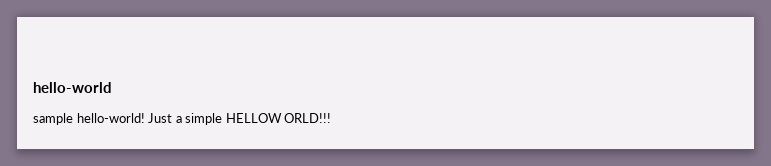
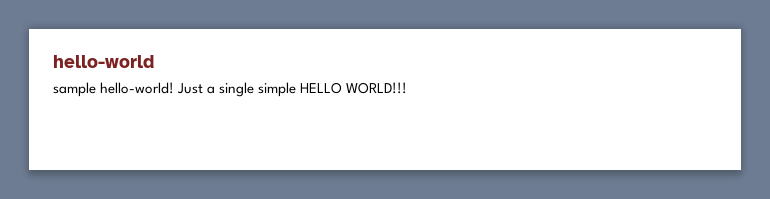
- Just a simple HELLOW ORLD!!!
+ Just a single simple HELLO WORLD!!!

